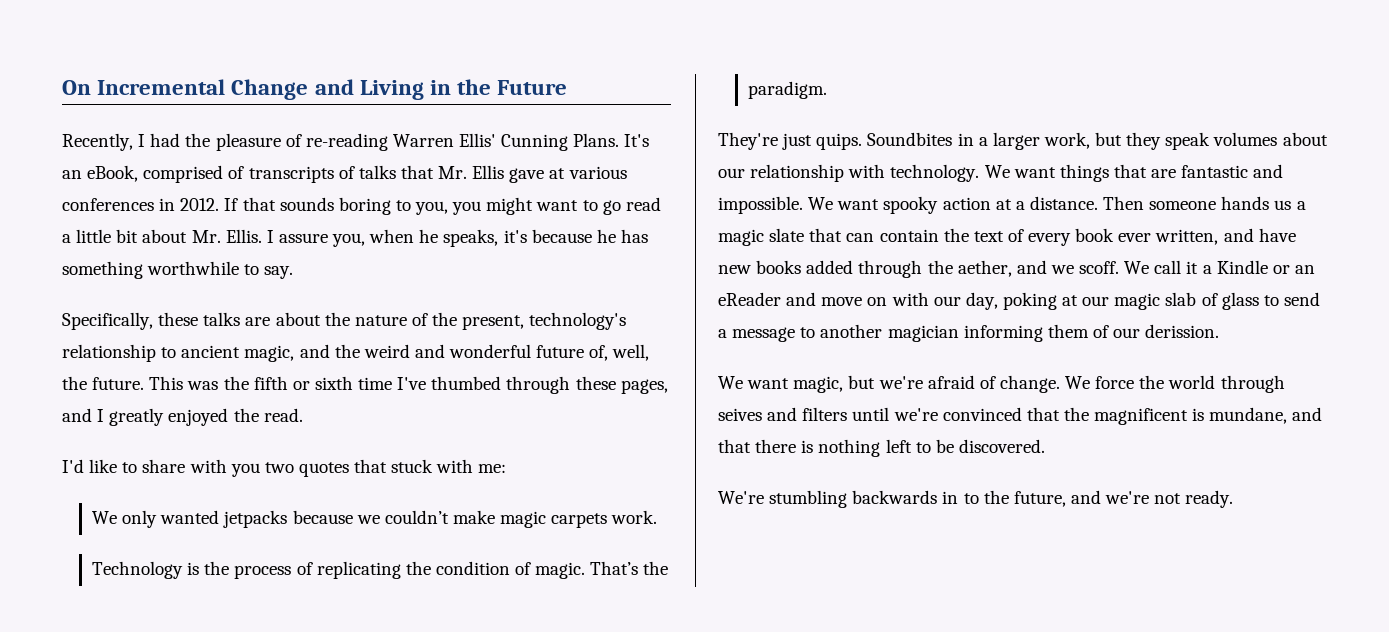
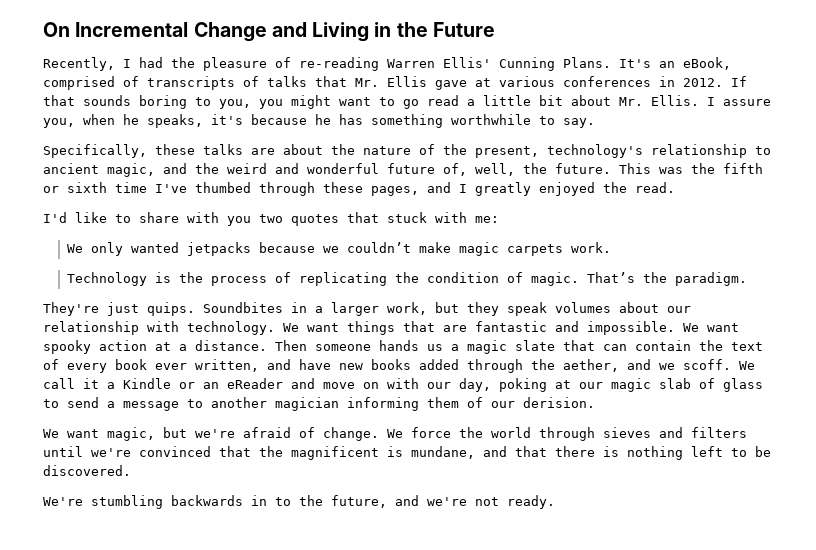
- We call it a Kindle or an eReader and move on with our day, poking at our magic slab of glass to send a message to another magician informing them of our derission.
+ We call it a Kindle or an eReader and move on with our day, poking at our magic slab of glass to send a message to another magician informing them of our derision.
- We force the world through seives and filters until we're convinced that the magnificent is mundane, and that there is nothing left to be discovered.
+ We force the world through sieves and filters until we're convinced that the magnificent is mundane, and that there is nothing left to be discovered.

